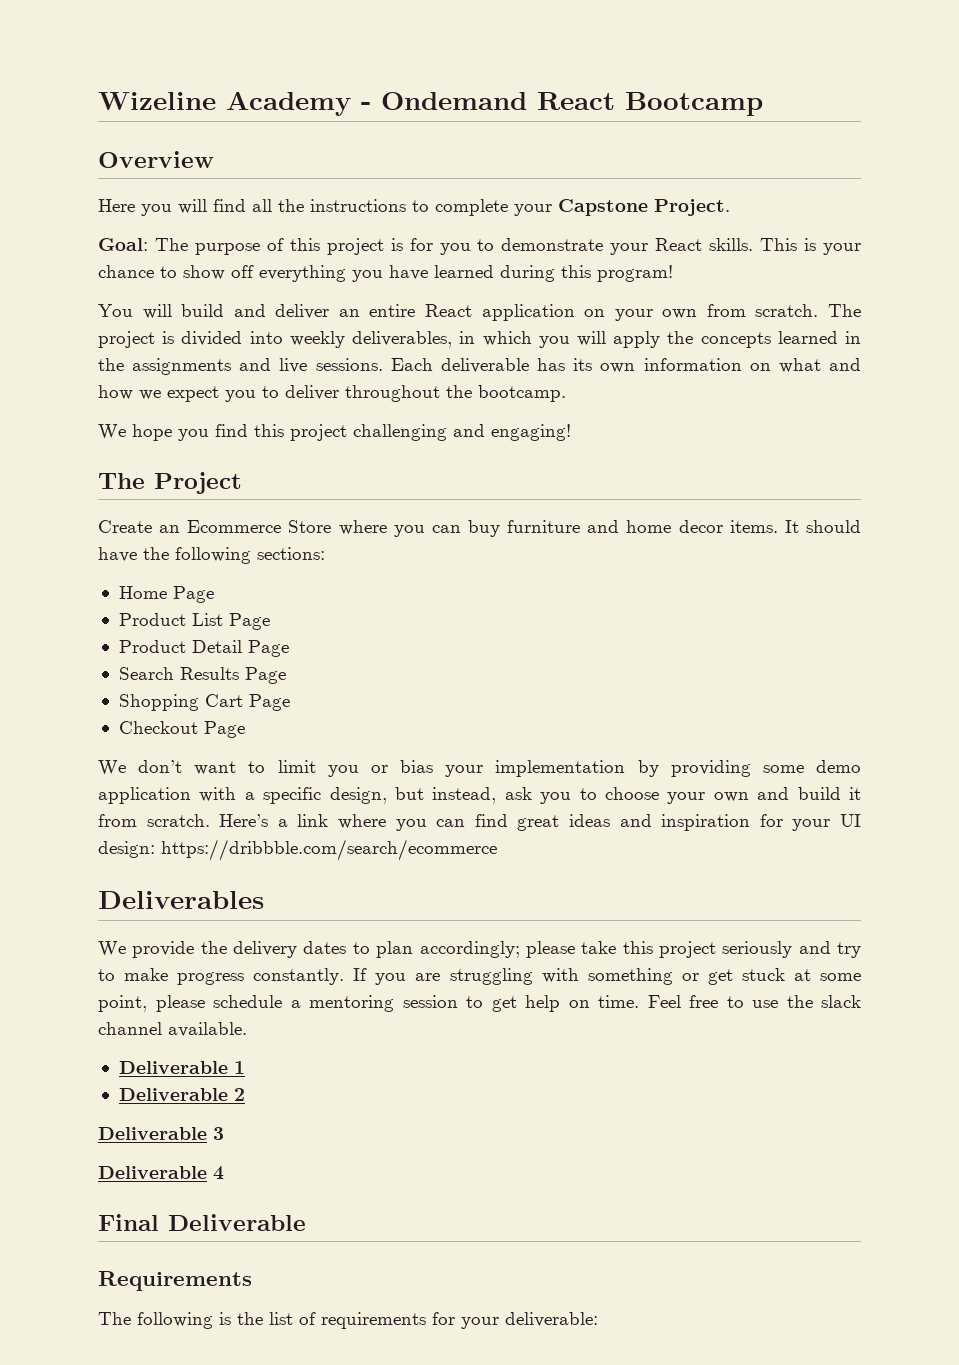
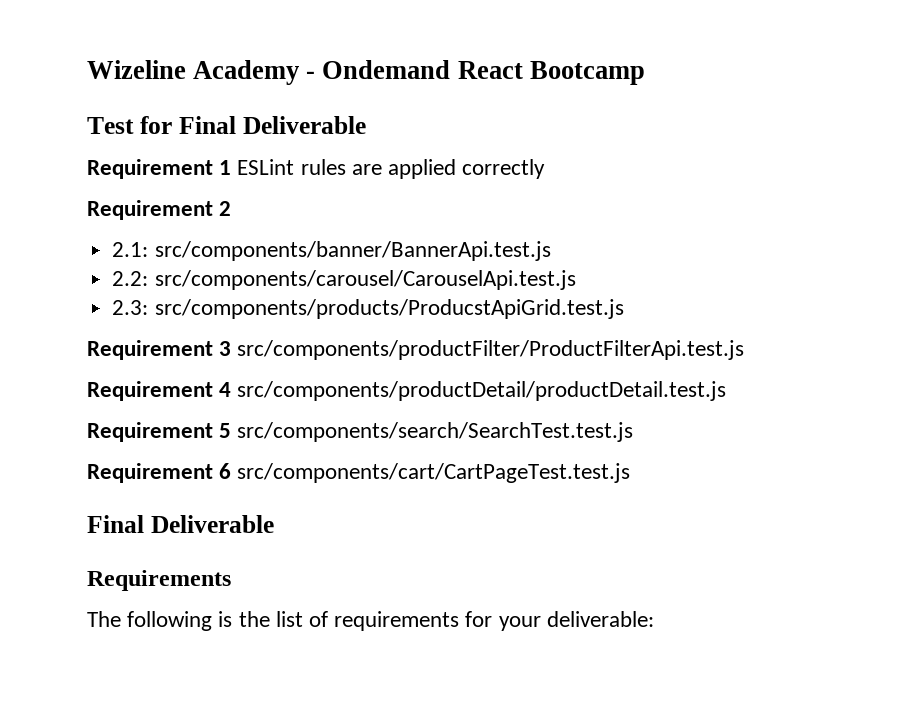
- Overview
- Here you will find all the instructions to complete your Capstone Project.
- Goal: The purpose of this project is for you to demonstrate your React skills. This is your chance to show off everything you have learned during this program!
- You will build and deliver an entire React application on your own from scratch. The project is divided into weekly deliverables, in which you will apply the concepts learned in the assignments and live sessions. Each deliverable has its own information on what and how we expect you to deliver throughout the bootcamp.
- We hope you find this project challenging and engaging!
- The Project
- Create an Ecommerce Store where you can buy furniture and home decor items. It should have the following sections:
- Home Page
- Product List Page
- Product Detail Page
- Search Results Page
- Shopping Cart Page
- Checkout Page
- We don’t want to limit you or bias your implementation by providing some demo application with a specific design, but instead, ask you to choose your own and build it from scratch. Here’s a link where you can find great ideas and inspiration for your UI design: https://dribbble.com/search/ecommerce
- Deliverables
- We provide the delivery dates to plan accordingly; please take this project seriously and try to make progress constantly. If you are struggling with something or get stuck at some point, please schedule a mentoring session to get help on time. Feel free to use the slack channel available.
- Deliverable 1
- Deliverable 2
- Deliverable 3
- Deliverable 4
+ Test for Final Deliverable
+ Requirement 1 ESLint rules are applied correctly
+ Requirement 2
+ 2.1: src/components/banner/BannerApi.test.js
+ 2.2: src/components/carousel/CarouselApi.test.js
+ 2.3: src/components/products/ProducstApiGrid.test.js
+ Requirement 3 src/components/productFilter/ProductFilterApi.test.js
+ Requirement 4 src/components/productDetail/productDetail.test.js
+ Requirement 5 src/components/search/SearchTest.test.js
+ Requirement 6 src/components/cart/CartPageTest.test.js

